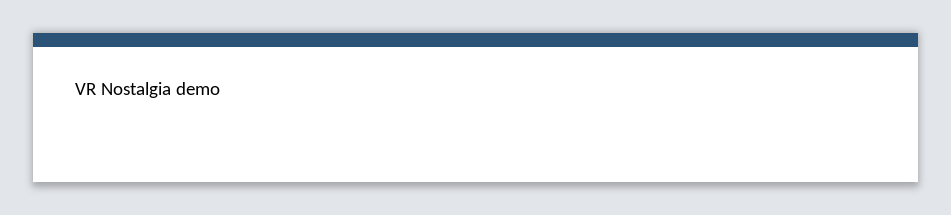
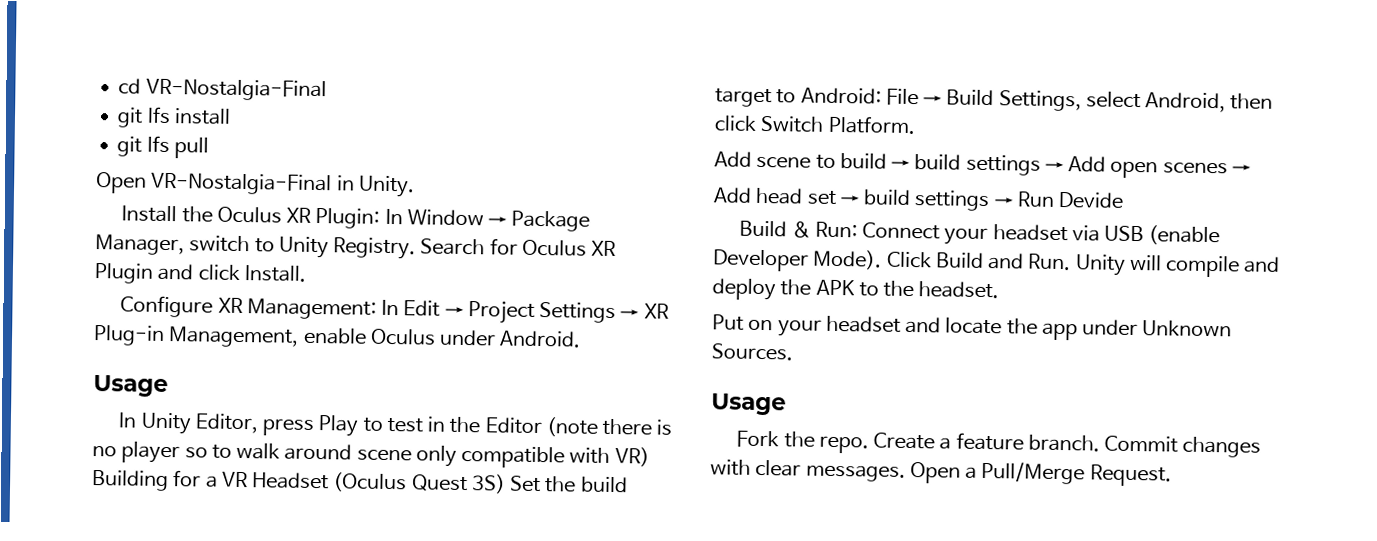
- VR Nostalgia demo
+ cd VR-Nostalgia-Final
+ git lfs install
+ git lfs pull
+ Open VR-Nostalgia-Final in Unity.
+ Install the Oculus XR Plugin: In Window → Package Manager, switch to Unity Registry. Search for Oculus XR Plugin and click Install.
+ Configure XR Management: In Edit → Project Settings → XR Plug-in Management, enable Oculus under Android.
+ Usage
+ In Unity Editor, press Play to test in the Editor (note there is no player so to walk around scene only compatible with VR) Building for a VR Headset (Oculus Quest 3S) Set the build target to Android: File → Build Settings, select Android, then click Switch Platform.
+ Add scene to build → build settings → Add open scenes →
+ Add head set → build settings → Run Devide
+ Build & Run: Connect your headset via USB (enable Developer Mode). Click Build and Run. Unity will compile and deploy the APK to the headset.
+ Put on your headset and locate the app under Unknown Sources.
+ Usage
+ Fork the repo. Create a feature branch. Commit changes with clear messages. Open a Pull/Merge Request.

